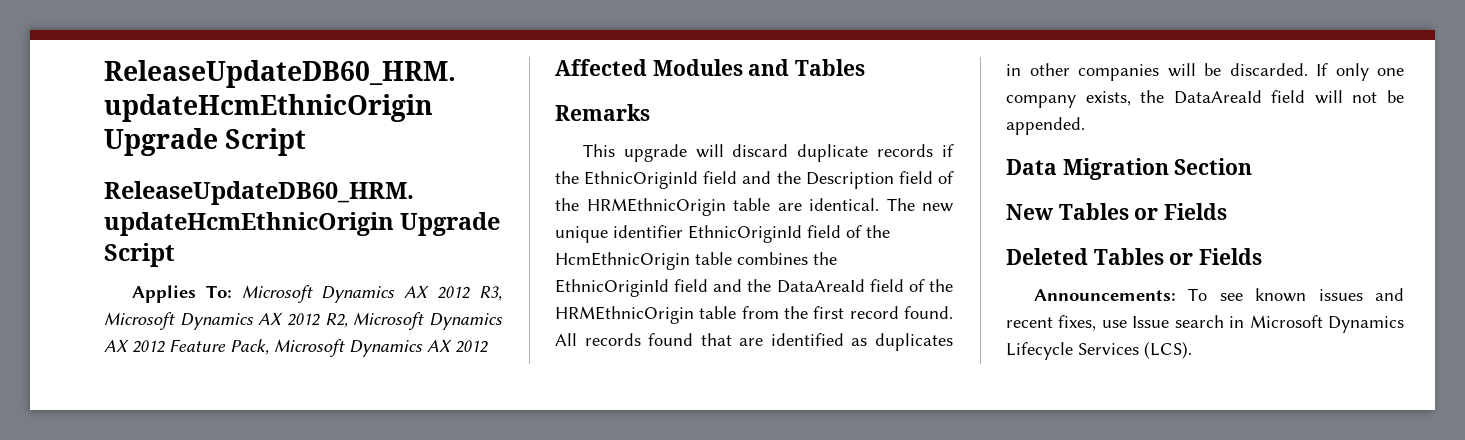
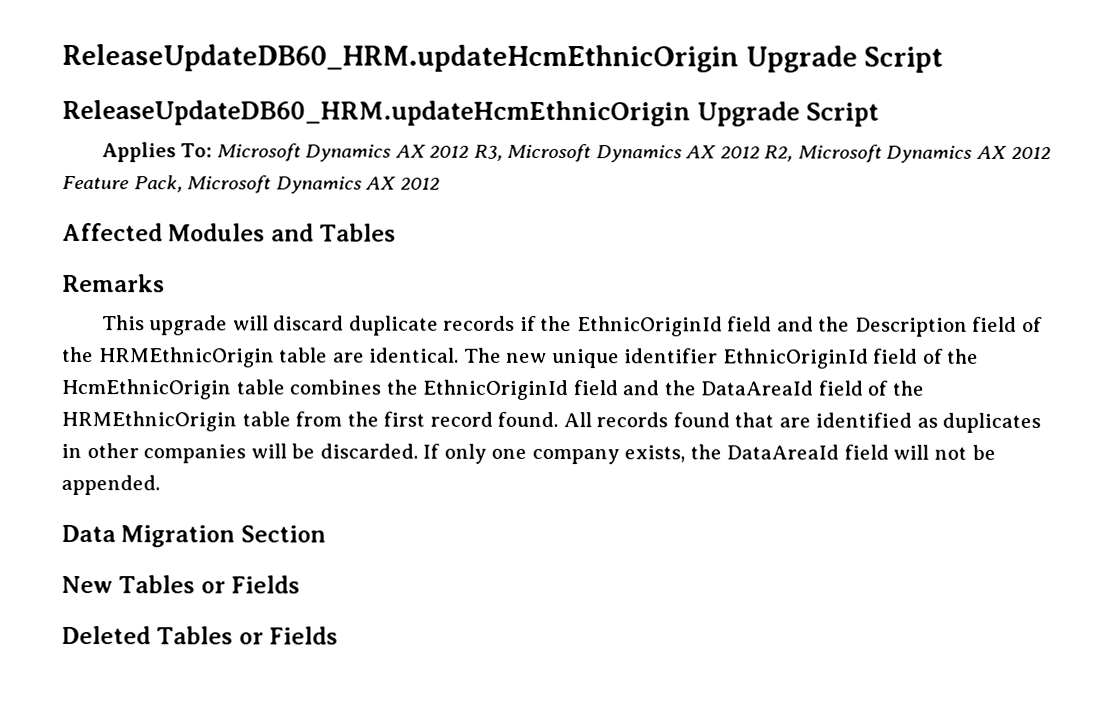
- Announcements: To see known issues and recent fixes, use Issue search in Microsoft Dynamics Lifecycle Services (LCS).

